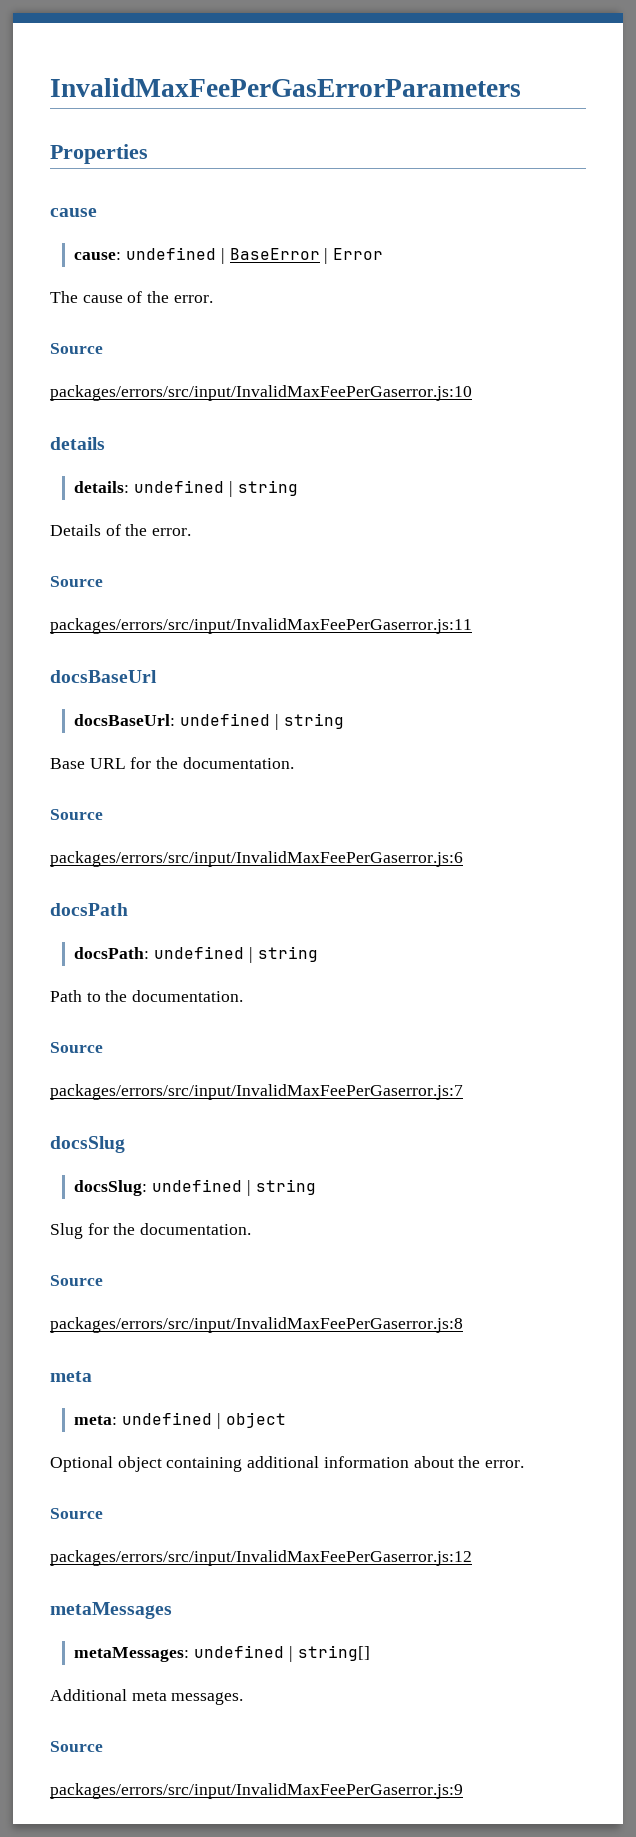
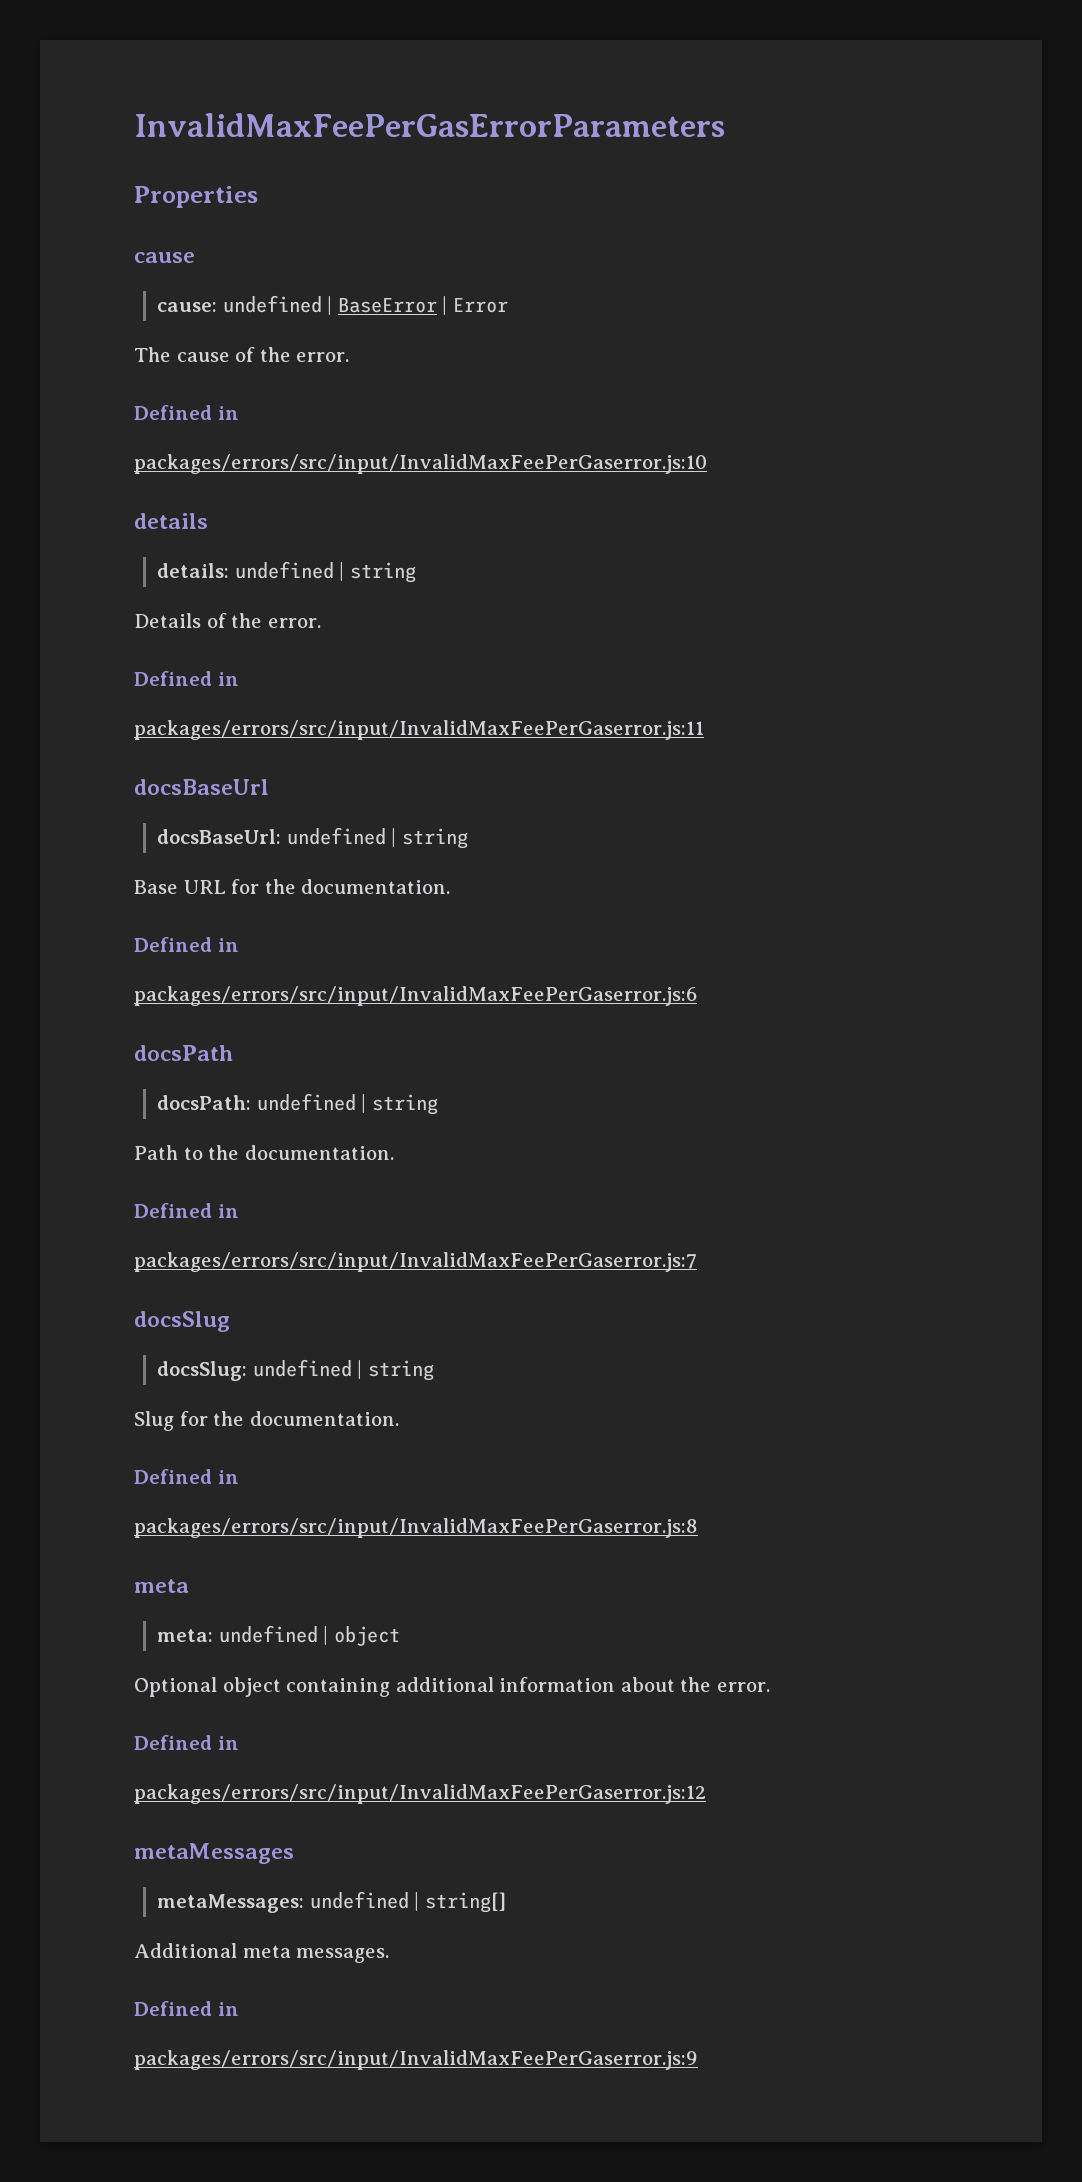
  The cause of the error.
- Source
+ Defined in
  Details of the error.
- Source
+ Defined in
  Base URL for the documentation.
- Source
+ Defined in
  Path to the documentation.
- Source
+ Defined in
  Slug for the documentation.
- Source
+ Defined in
  Optional object containing additional information about the error.
- Source
+ Defined in
  Additional meta messages.
- Source
+ Defined in

